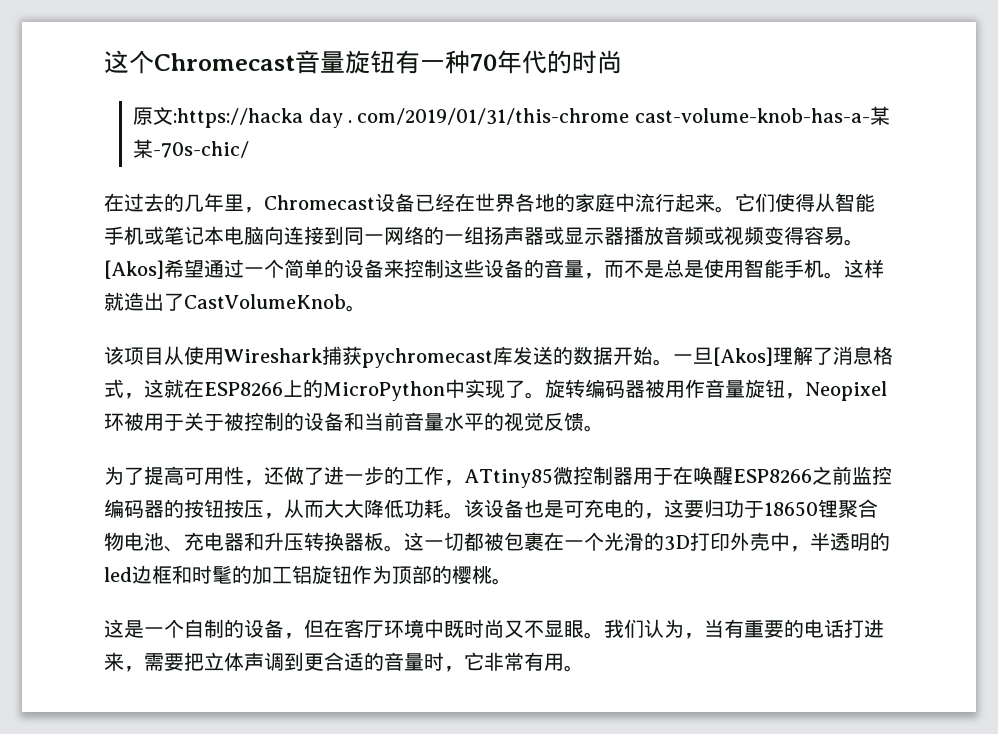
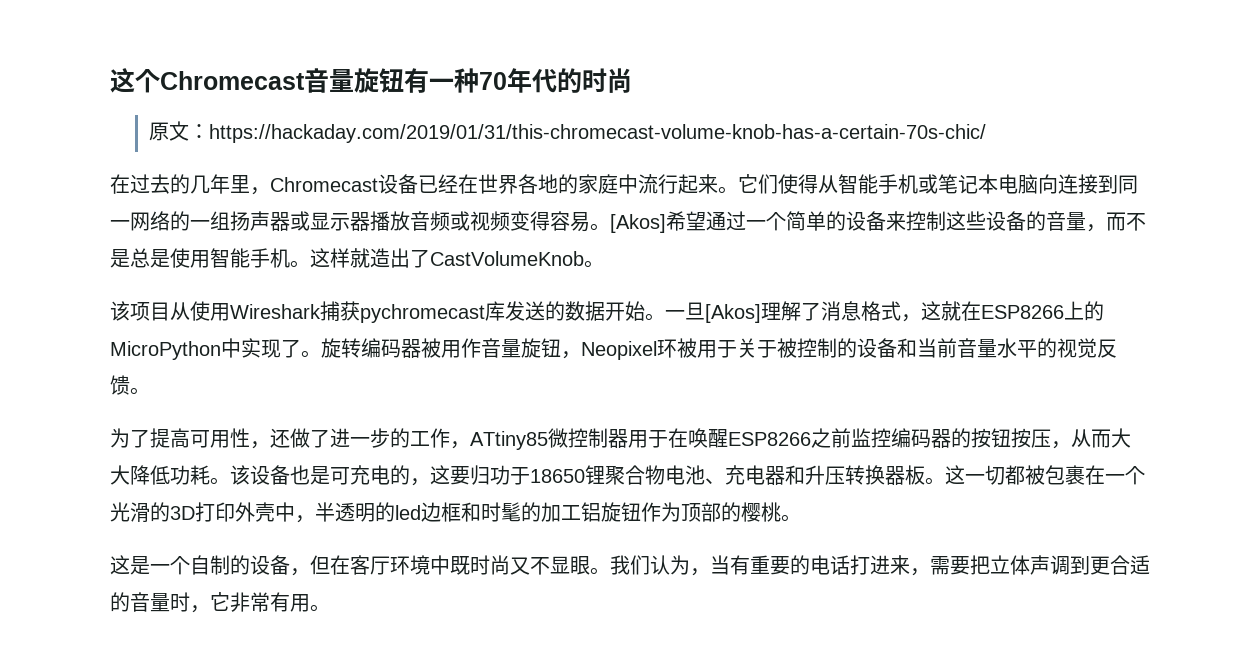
- 原文:https://hacka day . com/2019/01/31/this-chrome cast-volume-knob-has-a-某某-70s-chic/
+ 原文：https://hackaday.com/2019/01/31/this-chromecast-volume-knob-has-a-certain-70s-chic/

